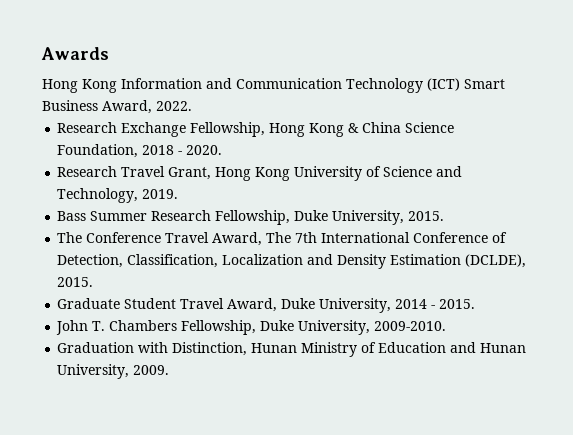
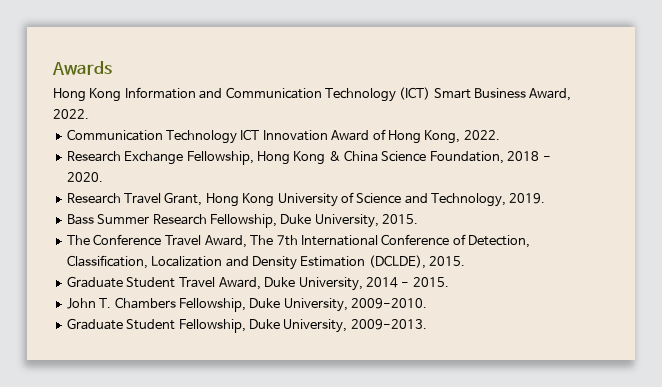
+ Communication Technology ICT Innovation Award of Hong Kong, 2022.
- Graduation with Distinction, Hunan Ministry of Education and Hunan University, 2009.
+ Graduate Student Fellowship, Duke University, 2009-2013.

